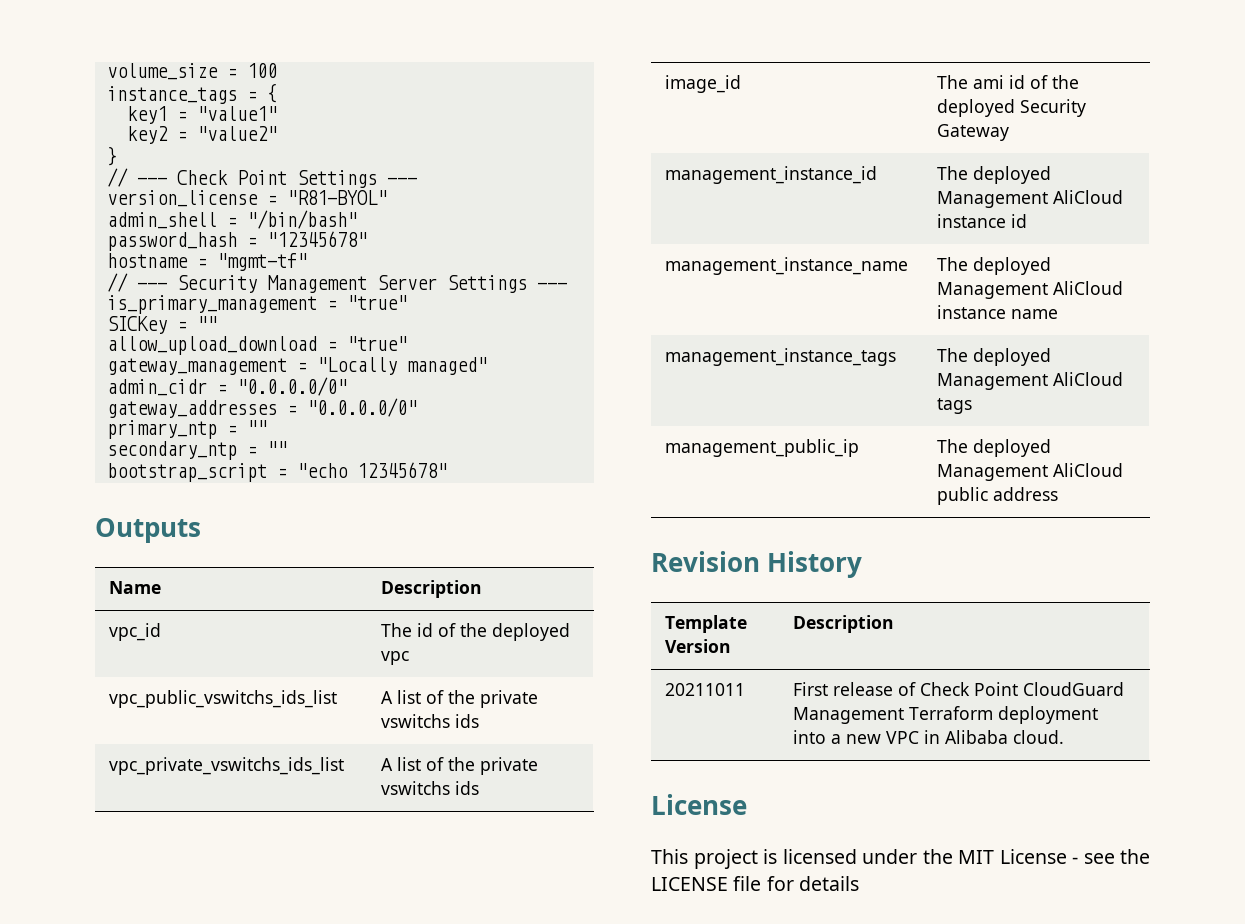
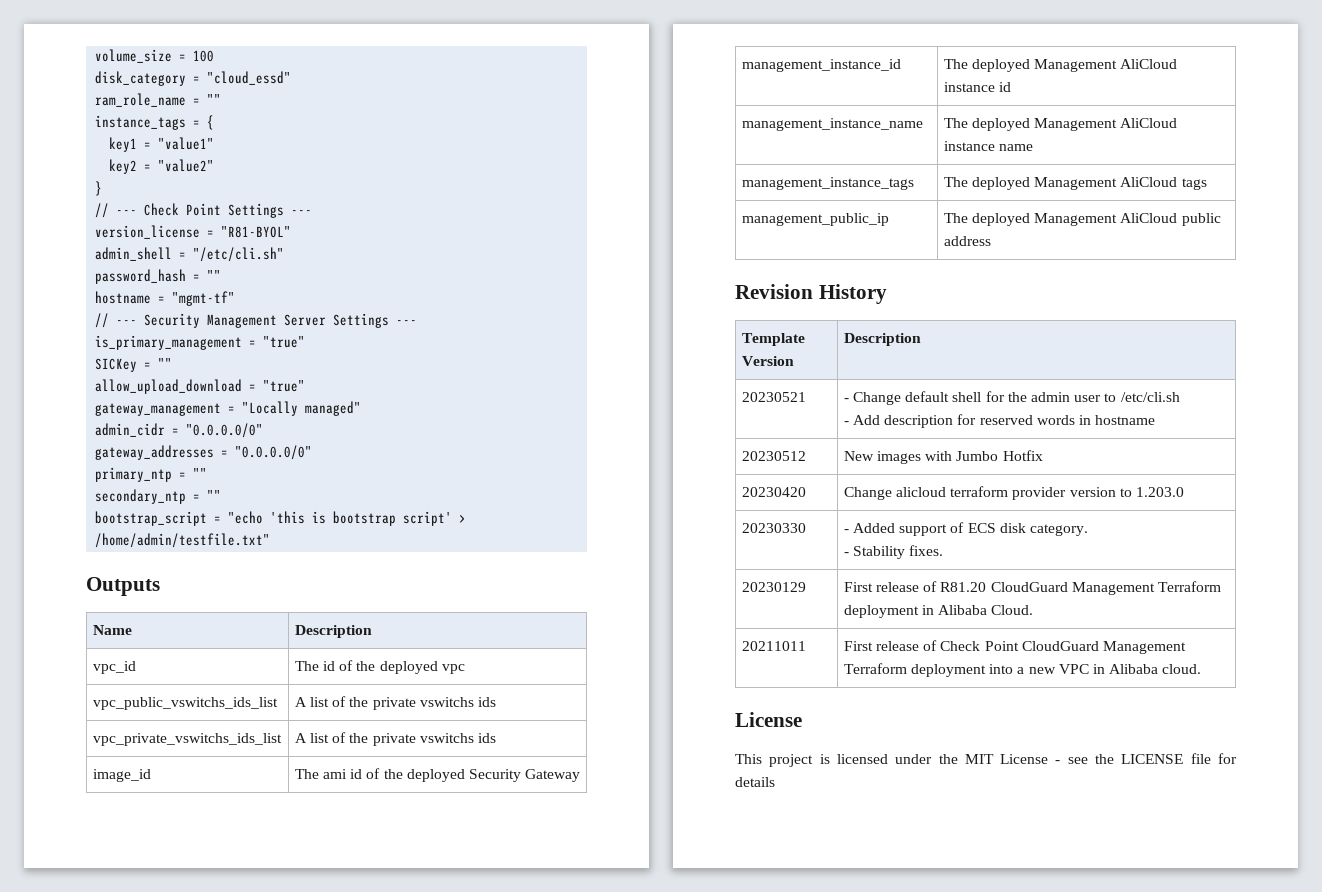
+ disk_category = "cloud_essd"
+ ram_role_name = ""
- admin_shell = "/bin/bash"
+ admin_shell = "/etc/cli.sh"
- password_hash = "12345678"
+ password_hash = ""
- bootstrap_script = "echo 12345678"
+ bootstrap_script = "echo 'this is bootstrap script' > /home/admin/testfile.txt"
+ 20230521 | - Change default shell for the admin user to /etc/cli.sh
+ - Add description for reserved words in hostname
+ 20230512 | New images with Jumbo Hotfix
+ 20230420 | Change alicloud terraform provider version to 1.203.0
+ 20230330 | - Added support of ECS disk category.
+ - Stability fixes.
+ 20230129 | First release of R81.20 CloudGuard Management Terraform deployment in Alibaba Cloud.

